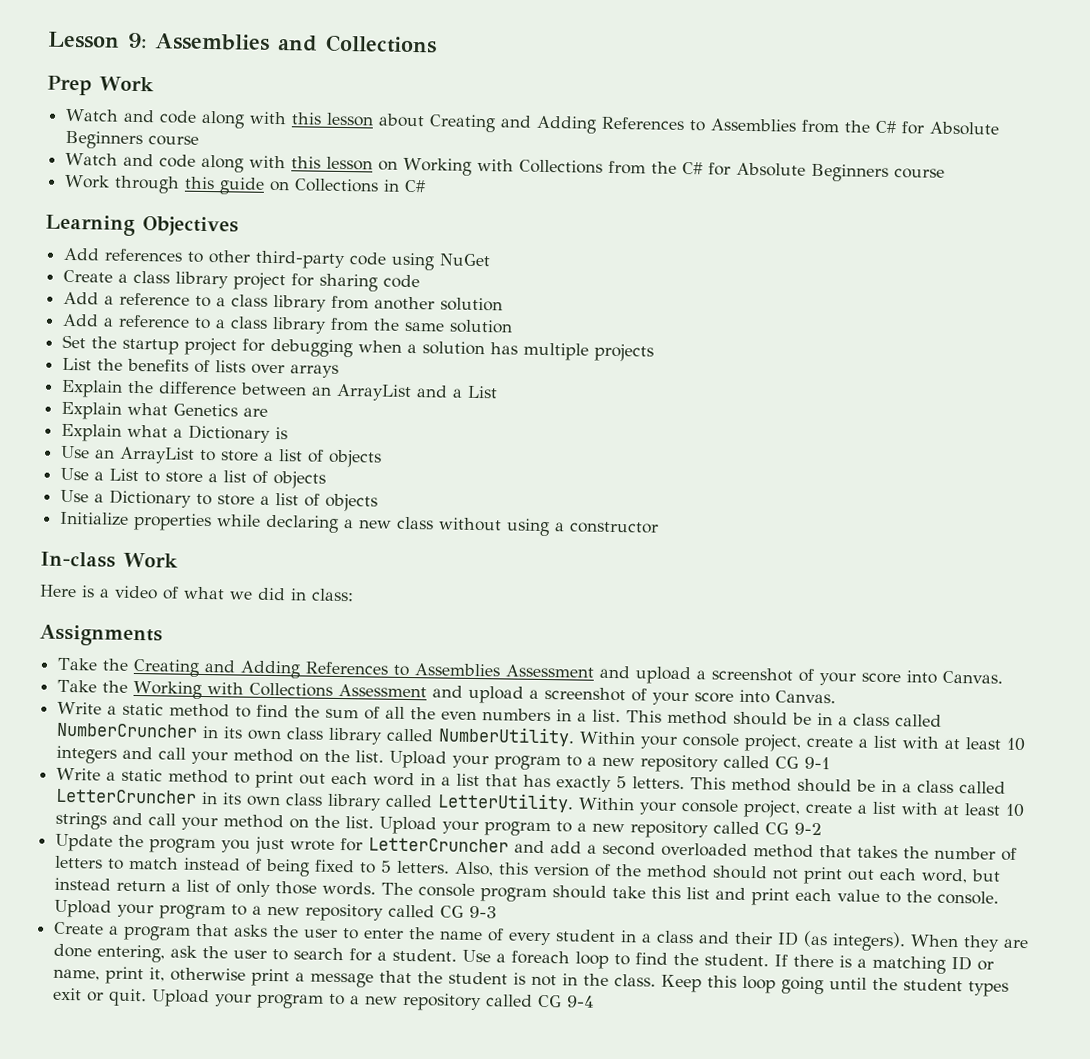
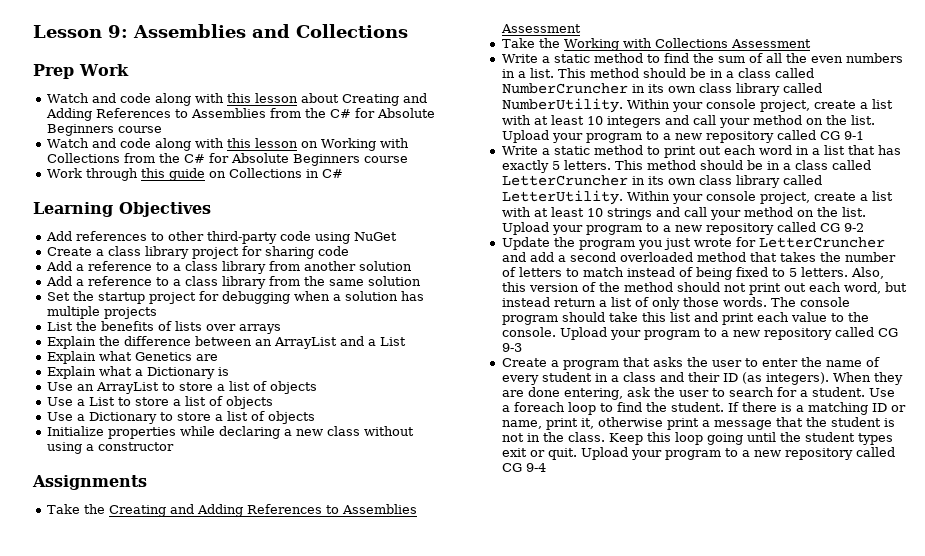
- In-class Work
- Here is a video of what we did in class:
- Take the Creating and Adding References to Assemblies Assessment and upload a screenshot of your score into Canvas.
+ Take the Creating and Adding References to Assemblies Assessment
- Take the Working with Collections Assessment and upload a screenshot of your score into Canvas.
+ Take the Working with Collections Assessment

